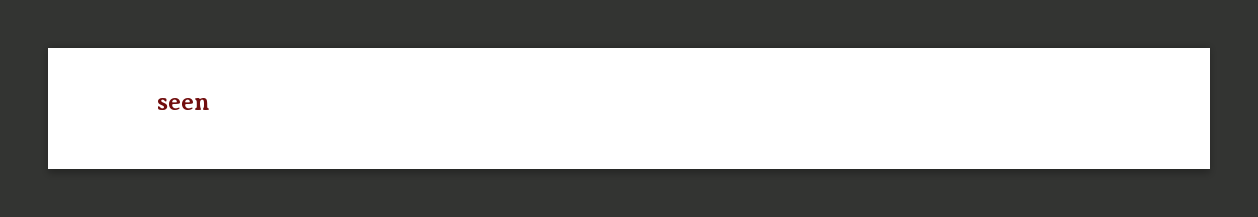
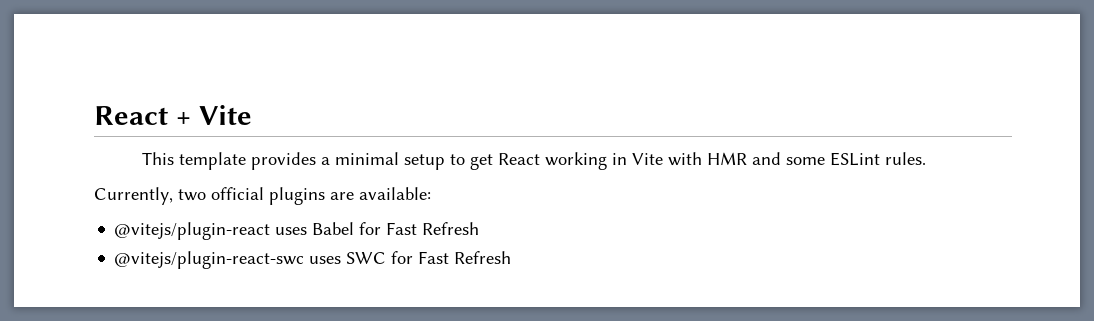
- seen
+ React + Vite
+ This template provides a minimal setup to get React working in Vite with HMR and some ESLint rules.
+ Currently, two official plugins are available:
+ @vitejs/plugin-react uses Babel for Fast Refresh
+ @vitejs/plugin-react-swc uses SWC for Fast Refresh

